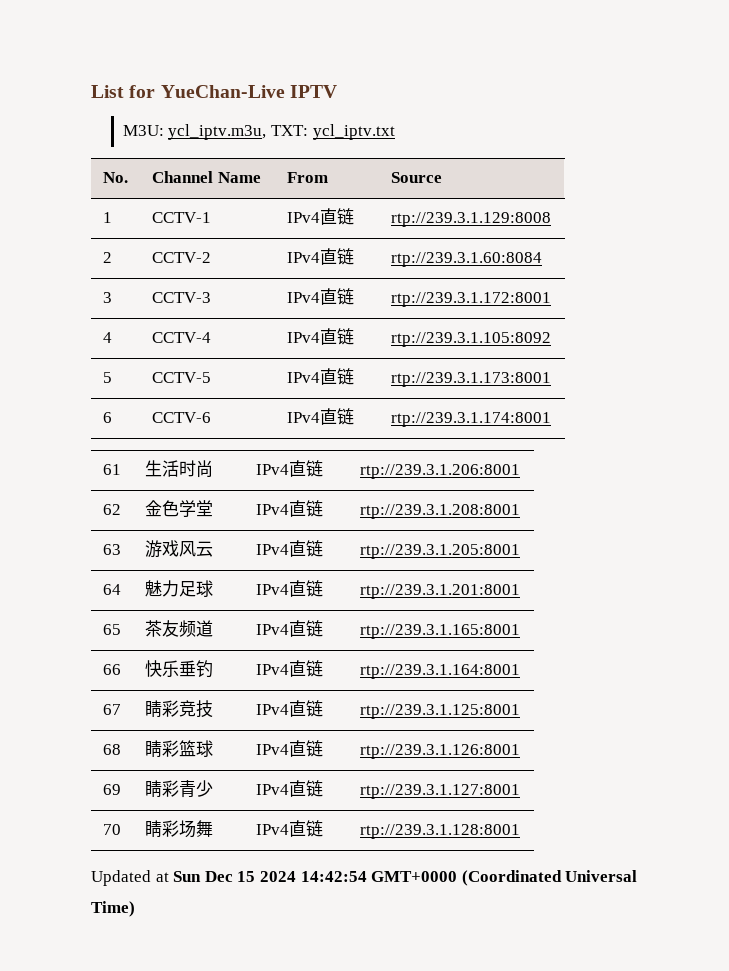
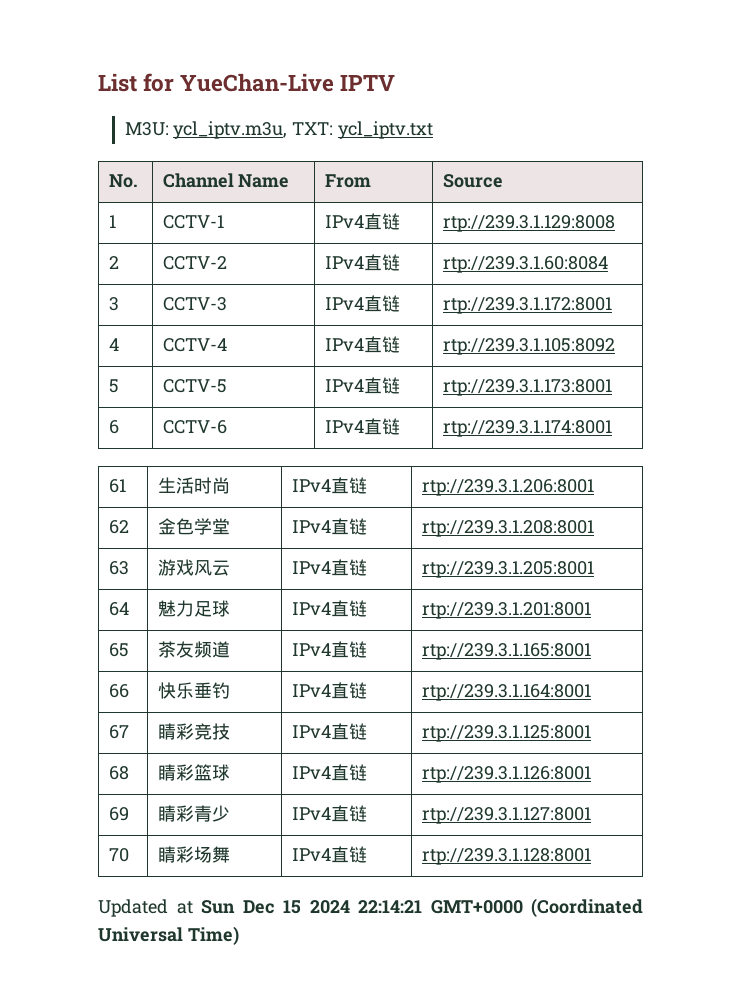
- Updated at Sun Dec 15 2024 14:42:54 GMT+0000 (Coordinated Universal Time)
+ Updated at Sun Dec 15 2024 22:14:21 GMT+0000 (Coordinated Universal Time)

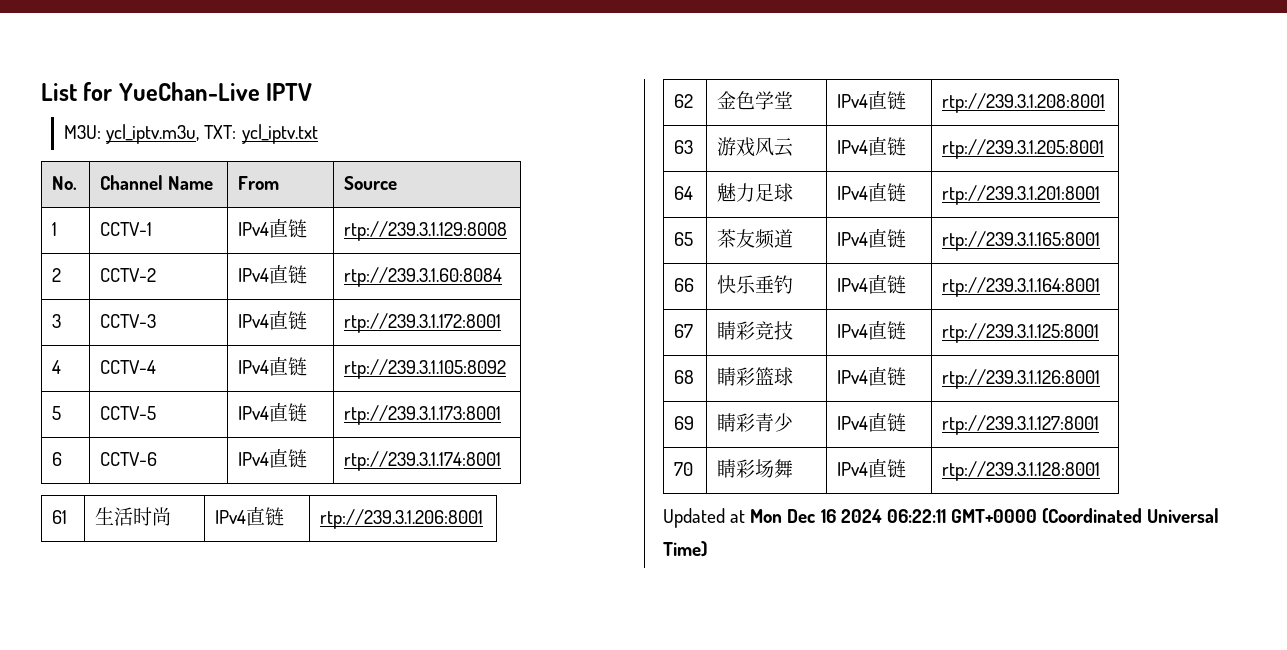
- Updated at Sun Dec 15 2024 22:14:21 GMT+0000 (Coordinated Universal Time)
+ Updated at Mon Dec 16 2024 06:22:11 GMT+0000 (Coordinated Universal Time)

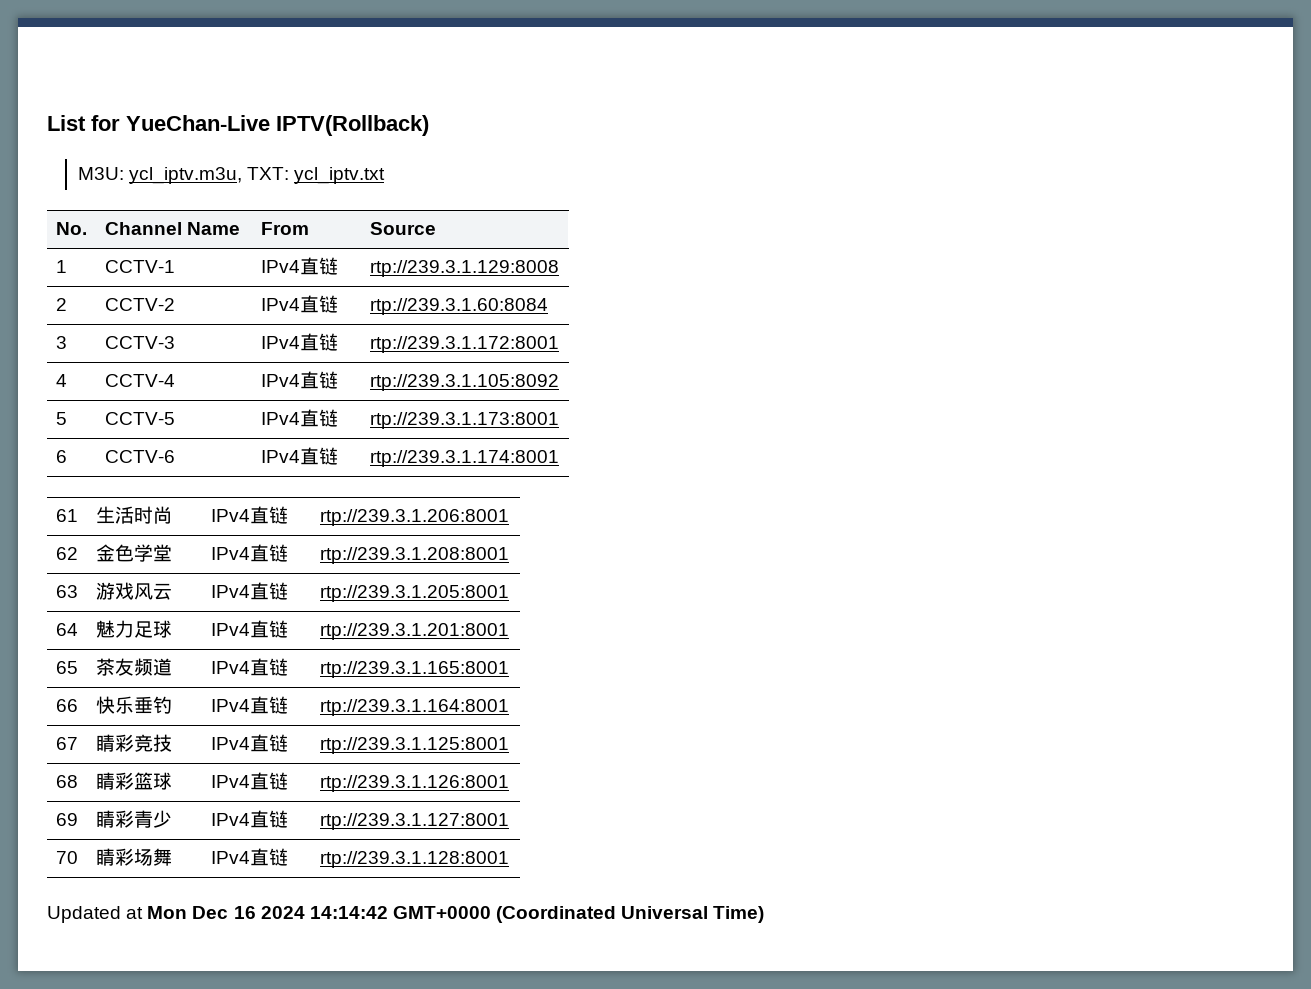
- List for YueChan-Live IPTV
+ List for YueChan-Live IPTV(Rollback)
- Updated at Mon Dec 16 2024 06:22:11 GMT+0000 (Coordinated Universal Time)
+ Updated at Mon Dec 16 2024 14:14:42 GMT+0000 (Coordinated Universal Time)

